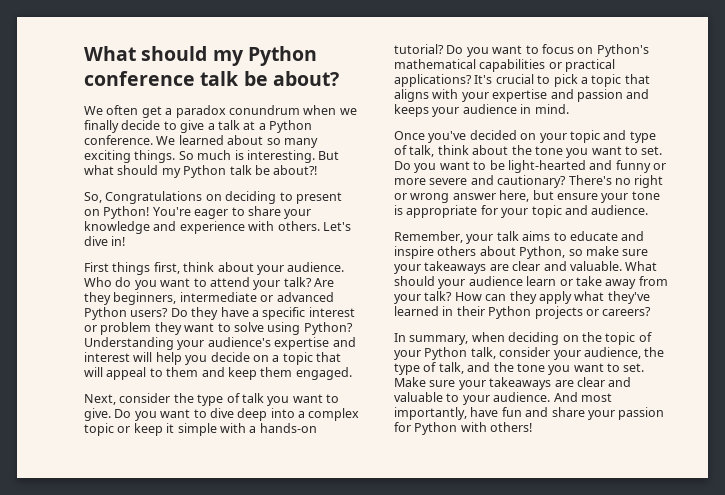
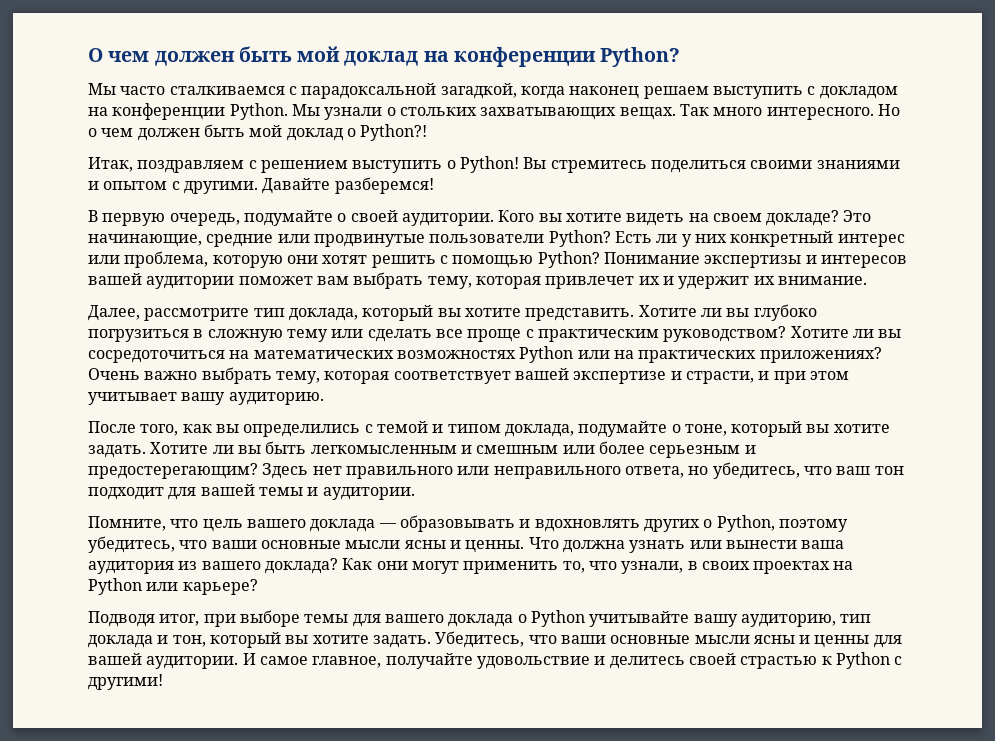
- What should my Python conference talk be about?
- We often get a paradox conundrum when we finally decide to give a talk at a Python conference. We learned about so many exciting things. So much is interesting. But what should my Python talk be about?!
- So, Congratulations on deciding to present on Python! You're eager to share your knowledge and experience with others. Let's dive in!
- First things first, think about your audience. Who do you want to attend your talk? Are they beginners, intermediate or advanced Python users? Do they have a specific interest or problem they want to solve using Python? Understanding your audience's expertise and interest will help you decide on a topic that will appeal to them and keep them engaged.
- Next, consider the type of talk you want to give. Do you want to dive deep into a complex topic or keep it simple with a hands-on tutorial? Do you want to focus on Python's mathematical capabilities or practical applications? It's crucial to pick a topic that aligns with your expertise and passion and keeps your audience in mind.
- Once you've decided on your topic and type of talk, think about the tone you want to set. Do you want to be light-hearted and funny or more severe and cautionary? There's no right or wrong answer here, but ensure your tone is appropriate for your topic and audience.
- Remember, your talk aims to educate and inspire others about Python, so make sure your takeaways are clear and valuable. What should your audience learn or take away from your talk? How can they apply what they've learned in their Python projects or careers?
- In summary, when deciding on the topic of your Python talk, consider your audience, the type of talk, and the tone you want to set. Make sure your takeaways are clear and valuable to your audience. And most importantly, have fun and share your passion for Python with others!
+ О чем должен быть мой доклад на конференции Python?
+ Мы часто сталкиваемся с парадоксальной загадкой, когда наконец решаем выступить с докладом на конференции Python. Мы узнали о стольких захватывающих вещах. Так много интересного. Но о чем должен быть мой доклад о Python?!
+ Итак, поздравляем с решением выступить о Python! Вы стремитесь поделиться своими знаниями и опытом с другими. Давайте разберемся!
+ В первую очередь, подумайте о своей аудитории. Кого вы хотите видеть на своем докладе? Это начинающие, средние или продвинутые пользователи Python? Есть ли у них конкретный интерес или проблема, которую они хотят решить с помощью Python? Понимание экспертизы и интересов вашей аудитории поможет вам выбрать тему, которая привлечет их и удержит их внимание.
+ Далее, рассмотрите тип доклада, который вы хотите представить. Хотите ли вы глубоко погрузиться в сложную тему или сделать все проще с практическим руководством? Хотите ли вы сосредоточиться на математических возможностях Python или на практических приложениях? Очень важно выбрать тему, которая соответствует вашей экспертизе и страсти, и при этом учитывает вашу аудиторию.
+ После того, как вы определились с темой и типом доклада, подумайте о тоне, который вы хотите задать. Хотите ли вы быть легкомысленным и смешным или более серьезным и предостерегающим? Здесь нет правильного или неправильного ответа, но убедитесь, что ваш тон подходит для вашей темы и аудитории.
+ Помните, что цель вашего доклада — образовывать и вдохновлять других о Python, поэтому убедитесь, что ваши основные мысли ясны и ценны. Что должна узнать или вынести ваша аудитория из вашего доклада? Как они могут применить то, что узнали, в своих проектах на Python или карьере?
+ Подводя итог, при выборе темы для вашего доклада о Python учитывайте вашу аудиторию, тип доклада и тон, который вы хотите задать. Убедитесь, что ваши основные мысли ясны и ценны для вашей аудитории. И самое главное, получайте удовольствие и делитесь своей страстью к Python с другими!

